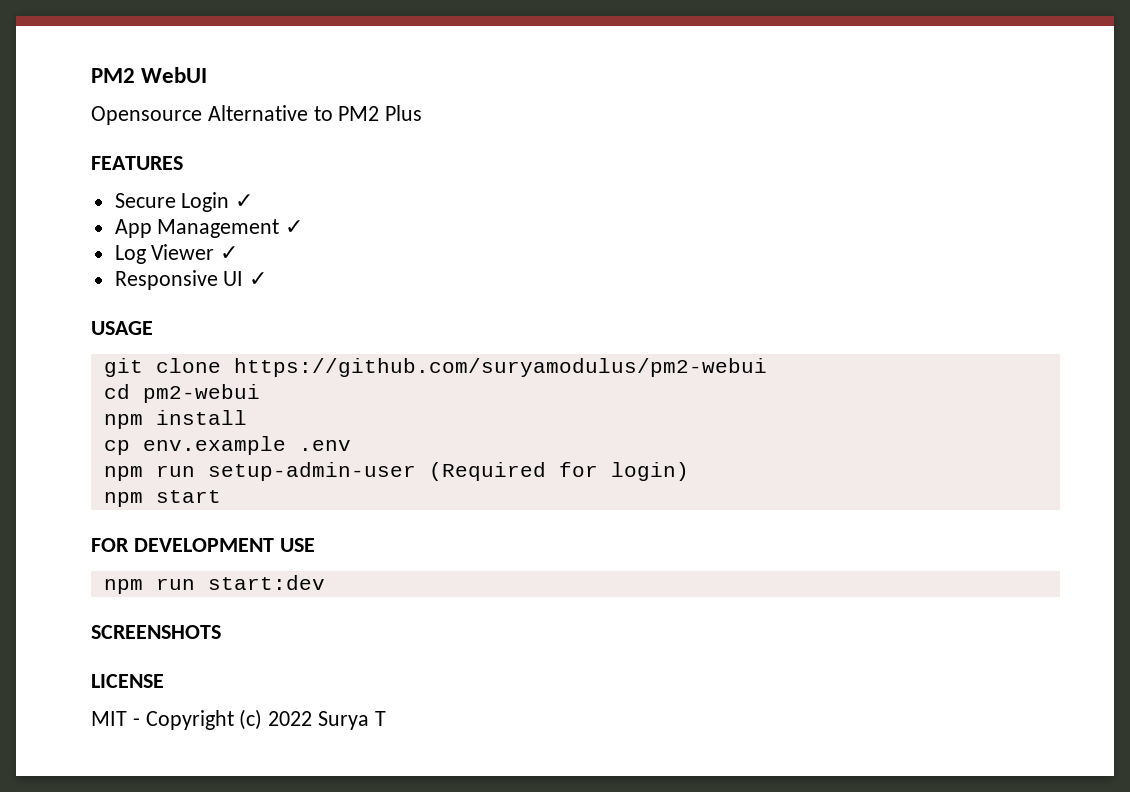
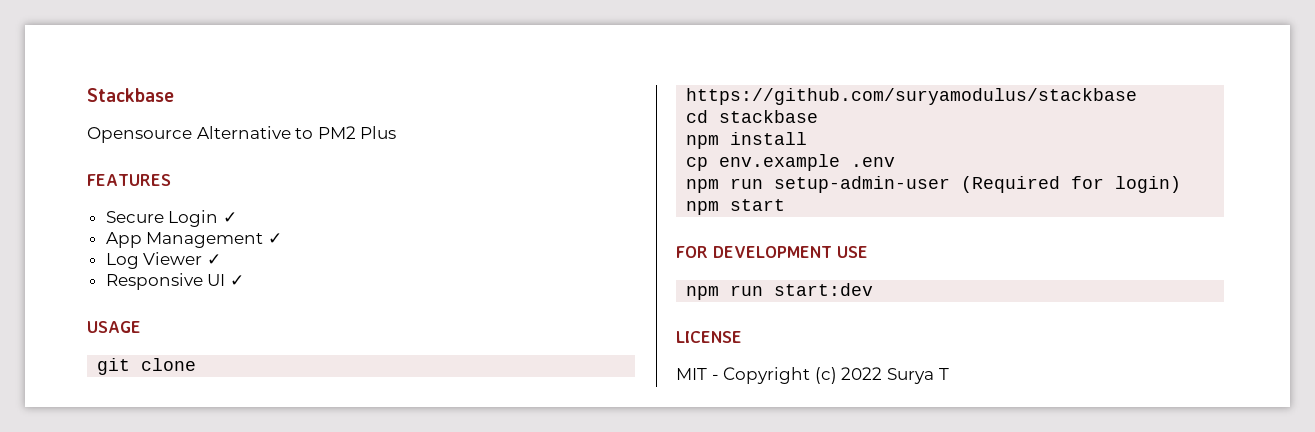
- PM2 WebUI
+ Stackbase
- git clone https://github.com/suryamodulus/pm2-webui
+ git clone https://github.com/suryamodulus/stackbase
- cd pm2-webui
+ cd stackbase
- SCREENSHOTS

